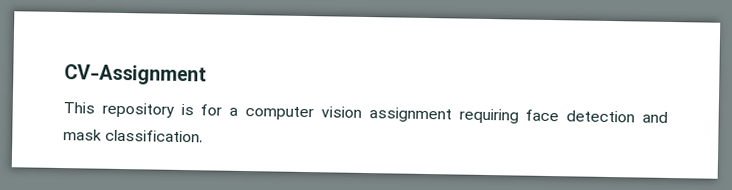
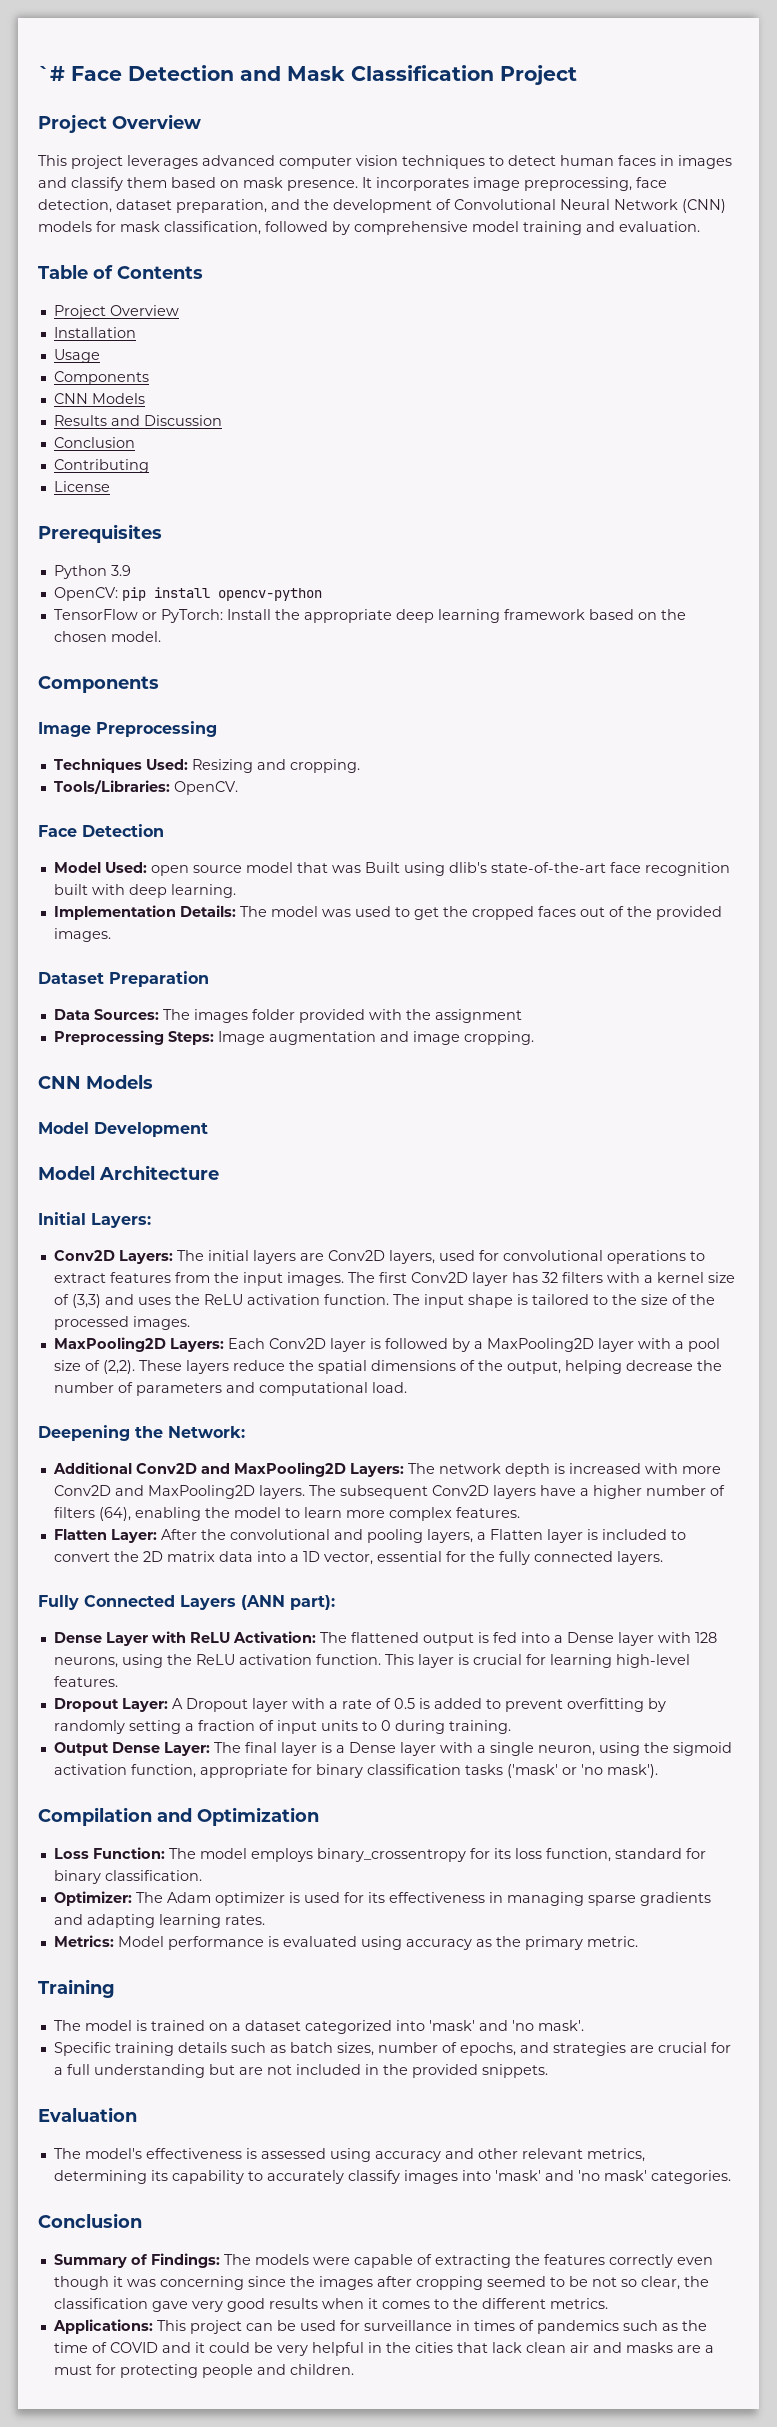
- CV-Assignment
- This repository is for a computer vision assignment requiring face detection and mask classification.
+ `# Face Detection and Mask Classification Project
+ Project Overview
+ This project leverages advanced computer vision techniques to detect human faces in images and classify them based on mask presence. It incorporates image preprocessing, face detection, dataset preparation, and the development of Convolutional Neural Network (CNN) models for mask classification, followed by comprehensive model training and evaluation.
+ Table of Contents
+ Project Overview
+ Installation
+ Usage
+ Components
+ CNN Models
+ Results and Discussion
+ Conclusion
+ Contributing
+ License
+ Prerequisites
+ Python 3.9
+ OpenCV: pip install opencv-python
+ TensorFlow or PyTorch: Install the appropriate deep learning framework based on the chosen model.
+ Components
+ Image Preprocessing
+ Techniques Used: Resizing and cropping.
+ Tools/Libraries: OpenCV.
+ Face Detection
+ Model Used: open source model that was Built using dlib's state-of-the-art face recognition built with deep learning.
+ Implementation Details: The model was used to get the cropped faces out of the provided images.
+ Dataset Preparation
+ Data Sources: The images folder provided with the assignment
+ Preprocessing Steps: Image augmentation and image cropping.
+ CNN Models
+ Model Development
+ Model Architecture
+ Initial Layers:
+ Conv2D Layers: The initial layers are Conv2D layers, used for convolutional operations to extract features from the input images. The first Conv2D layer has 32 filters with a kernel size of (3,3) and uses the ReLU activation function. The input shape is tailored to the size of the processed images.
+ MaxPooling2D Layers: Each Conv2D layer is followed by a MaxPooling2D layer with a pool size of (2,2). These layers reduce the spatial dimensions of the output, helping decrease the number of parameters and computational load.
+ Deepening the Network:
+ Additional Conv2D and MaxPooling2D Layers: The network depth is increased with more Conv2D and MaxPooling2D layers. The subsequent Conv2D layers have a higher number of filters (64), enabling the model to learn more complex features.
+ Flatten Layer: After the convolutional and pooling layers, a Flatten layer is included to convert the 2D matrix data into a 1D vector, essential for the fully connected layers.
+ Fully Connected Layers (ANN part):
+ Dense Layer with ReLU Activation: The flattened output is fed into a Dense layer with 128 neurons, using the ReLU activation function. This layer is crucial for learning high-level features.
+ Dropout Layer: A Dropout layer with a rate of 0.5 is added to prevent overfitting by randomly setting a fraction of input units to 0 during training.
+ Output Dense Layer: The final layer is a Dense layer with a single neuron, using the sigmoid activation function, appropriate for binary classification tasks ('mask' or 'no mask').
+ Compilation and Optimization
+ Loss Function: The model employs binary_crossentropy for its loss function, standard for binary classification.
+ Optimizer: The Adam optimizer is used for its effectiveness in managing sparse gradients and adapting learning rates.
+ Metrics: Model performance is evaluated using accuracy as the primary metric.
+ Training
+ The model is trained on a dataset categorized into 'mask' and 'no mask'.
+ Specific training details such as batch sizes, number of epochs, and strategies are crucial for a full understanding but are not included in the provided snippets.
+ Evaluation
+ The model's effectiveness is assessed using accuracy and other relevant metrics, determining its capability to accurately classify images into 'mask' and 'no mask' categories.
+ Conclusion
+ Summary of Findings: The models were capable of extracting the features correctly even though it was concerning since the images after cropping seemed to be not so clear, the classification gave very good results when it comes to the different metrics.
+ Applications: This project can be used for surveillance in times of pandemics such as the time of COVID and it could be very helpful in the cities that lack clean air and masks are a must for protecting people and children.

